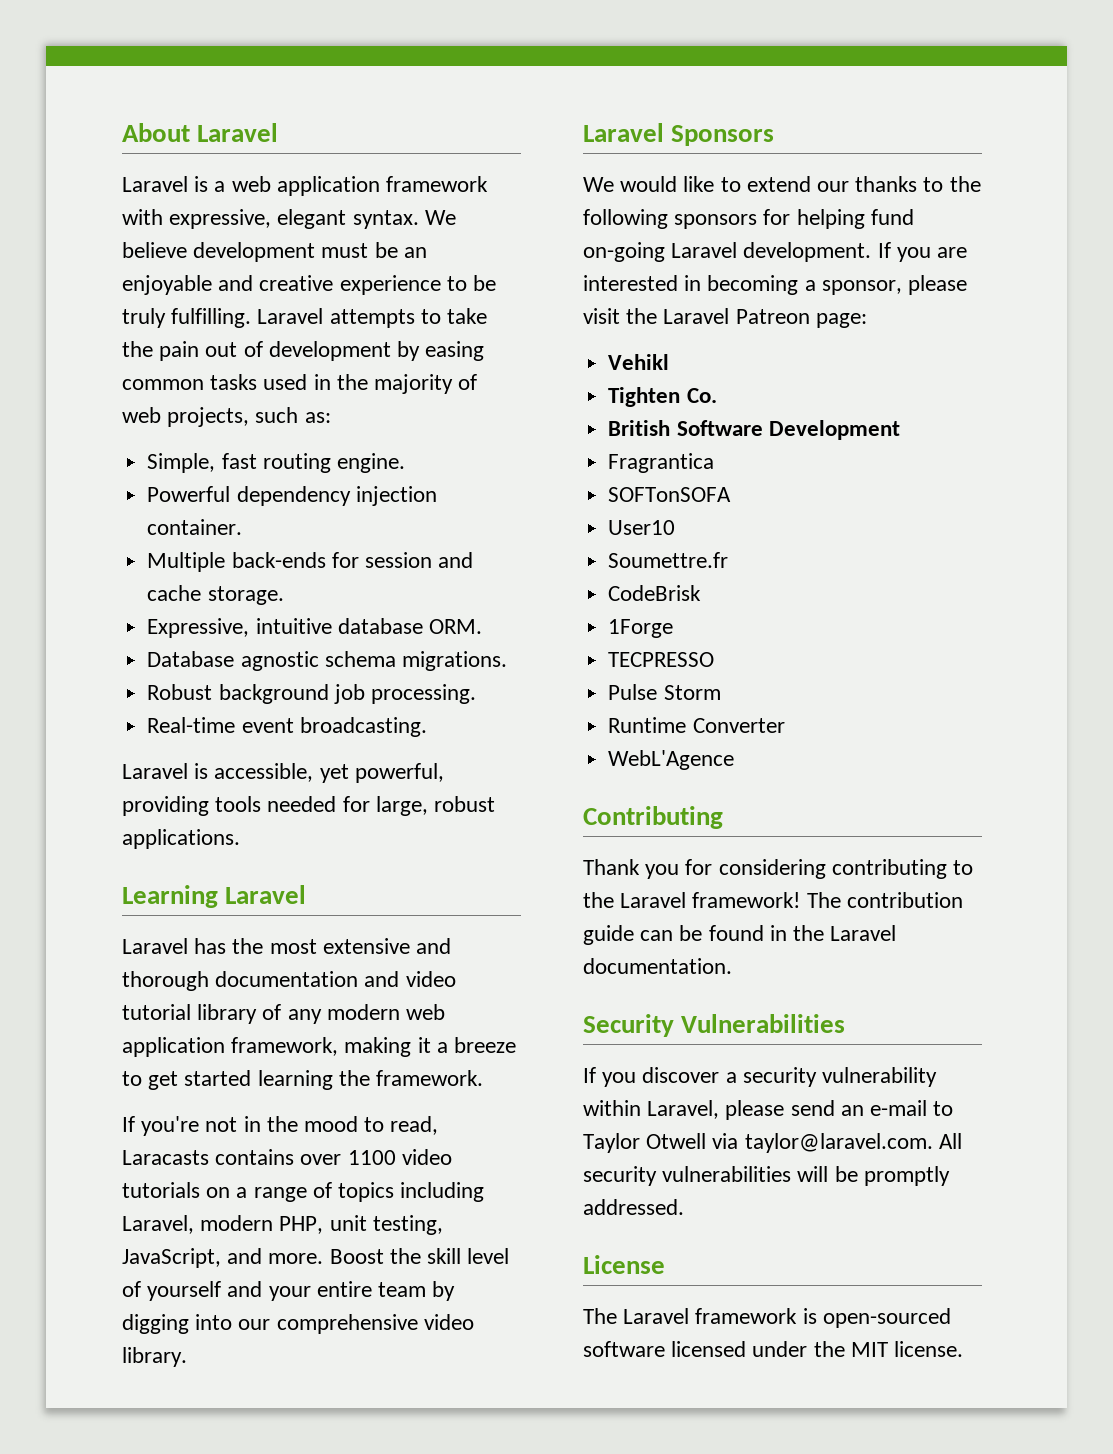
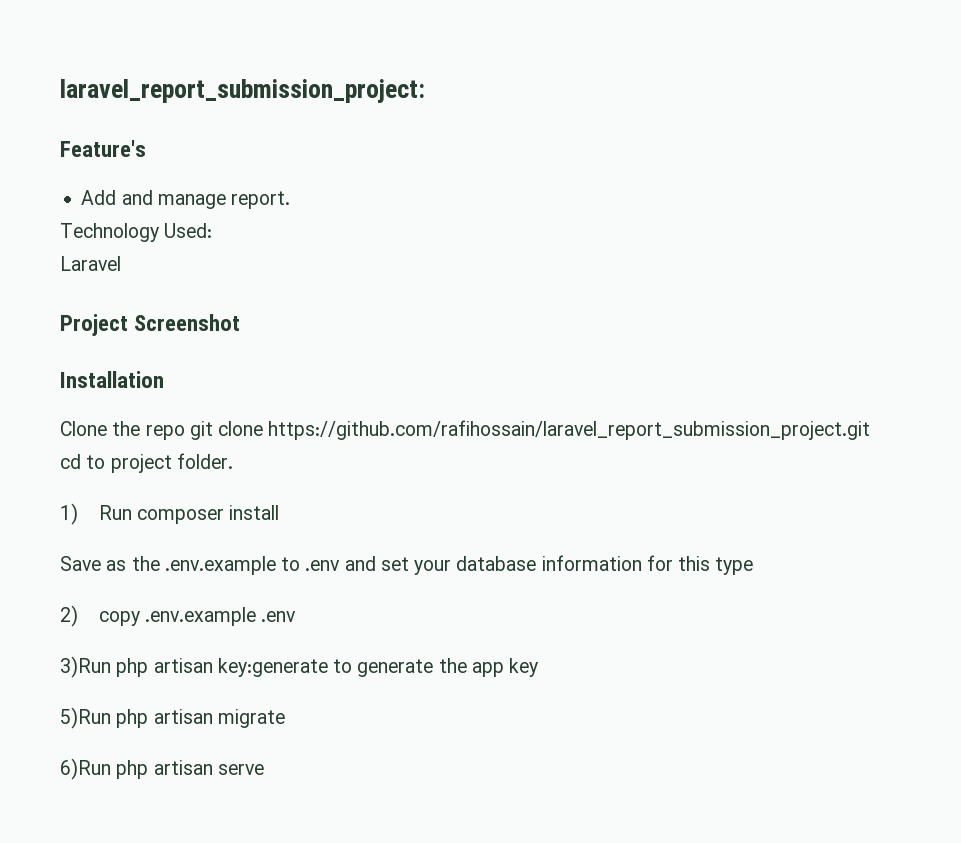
- About Laravel
- Laravel is a web application framework with expressive, elegant syntax. We believe development must be an enjoyable and creative experience to be truly fulfilling. Laravel attempts to take the pain out of development by easing common tasks used in the majority of web projects, such as:
- Simple, fast routing engine.
- Powerful dependency injection container.
- Multiple back-ends for session and cache storage.
- Expressive, intuitive database ORM.
- Database agnostic schema migrations.
- Robust background job processing.
- Real-time event broadcasting.
- Laravel is accessible, yet powerful, providing tools needed for large, robust applications.
- Learning Laravel
- Laravel has the most extensive and thorough documentation and video tutorial library of any modern web application framework, making it a breeze to get started learning the framework.
- If you're not in the mood to read, Laracasts contains over 1100 video tutorials on a range of topics including Laravel, modern PHP, unit testing, JavaScript, and more. Boost the skill level of yourself and your entire team by digging into our comprehensive video library.
- Laravel Sponsors
- We would like to extend our thanks to the following sponsors for helping fund on-going Laravel development. If you are interested in becoming a sponsor, please visit the Laravel Patreon page:
- Vehikl
- Tighten Co.
- British Software Development
- Fragrantica
- SOFTonSOFA
- User10
- Soumettre.fr
- CodeBrisk
- 1Forge
- TECPRESSO
- Pulse Storm
- Runtime Converter
- WebL'Agence
- Contributing
- Thank you for considering contributing to the Laravel framework! The contribution guide can be found in the Laravel documentation.
- Security Vulnerabilities
- If you discover a security vulnerability within Laravel, please send an e-mail to Taylor Otwell via taylor@laravel.com. All security vulnerabilities will be promptly addressed.
- License
- The Laravel framework is open-sourced software licensed under the MIT license.
+ laravel_report_submission_project:
+ Feature's
+ Add and manage report.
+ Technology Used:
+ Laravel
+ Project Screenshot
+ Installation
+ Clone the repo git clone https://github.com/rafihossain/laravel_report_submission_project.git cd to project folder.
+ 1) Run composer install
+ Save as the .env.example to .env and set your database information for this type
+ 2) copy .env.example .env
+ 3)Run php artisan key:generate to generate the app key
+ 5)Run php artisan migrate
+ 6)Run php artisan serve

